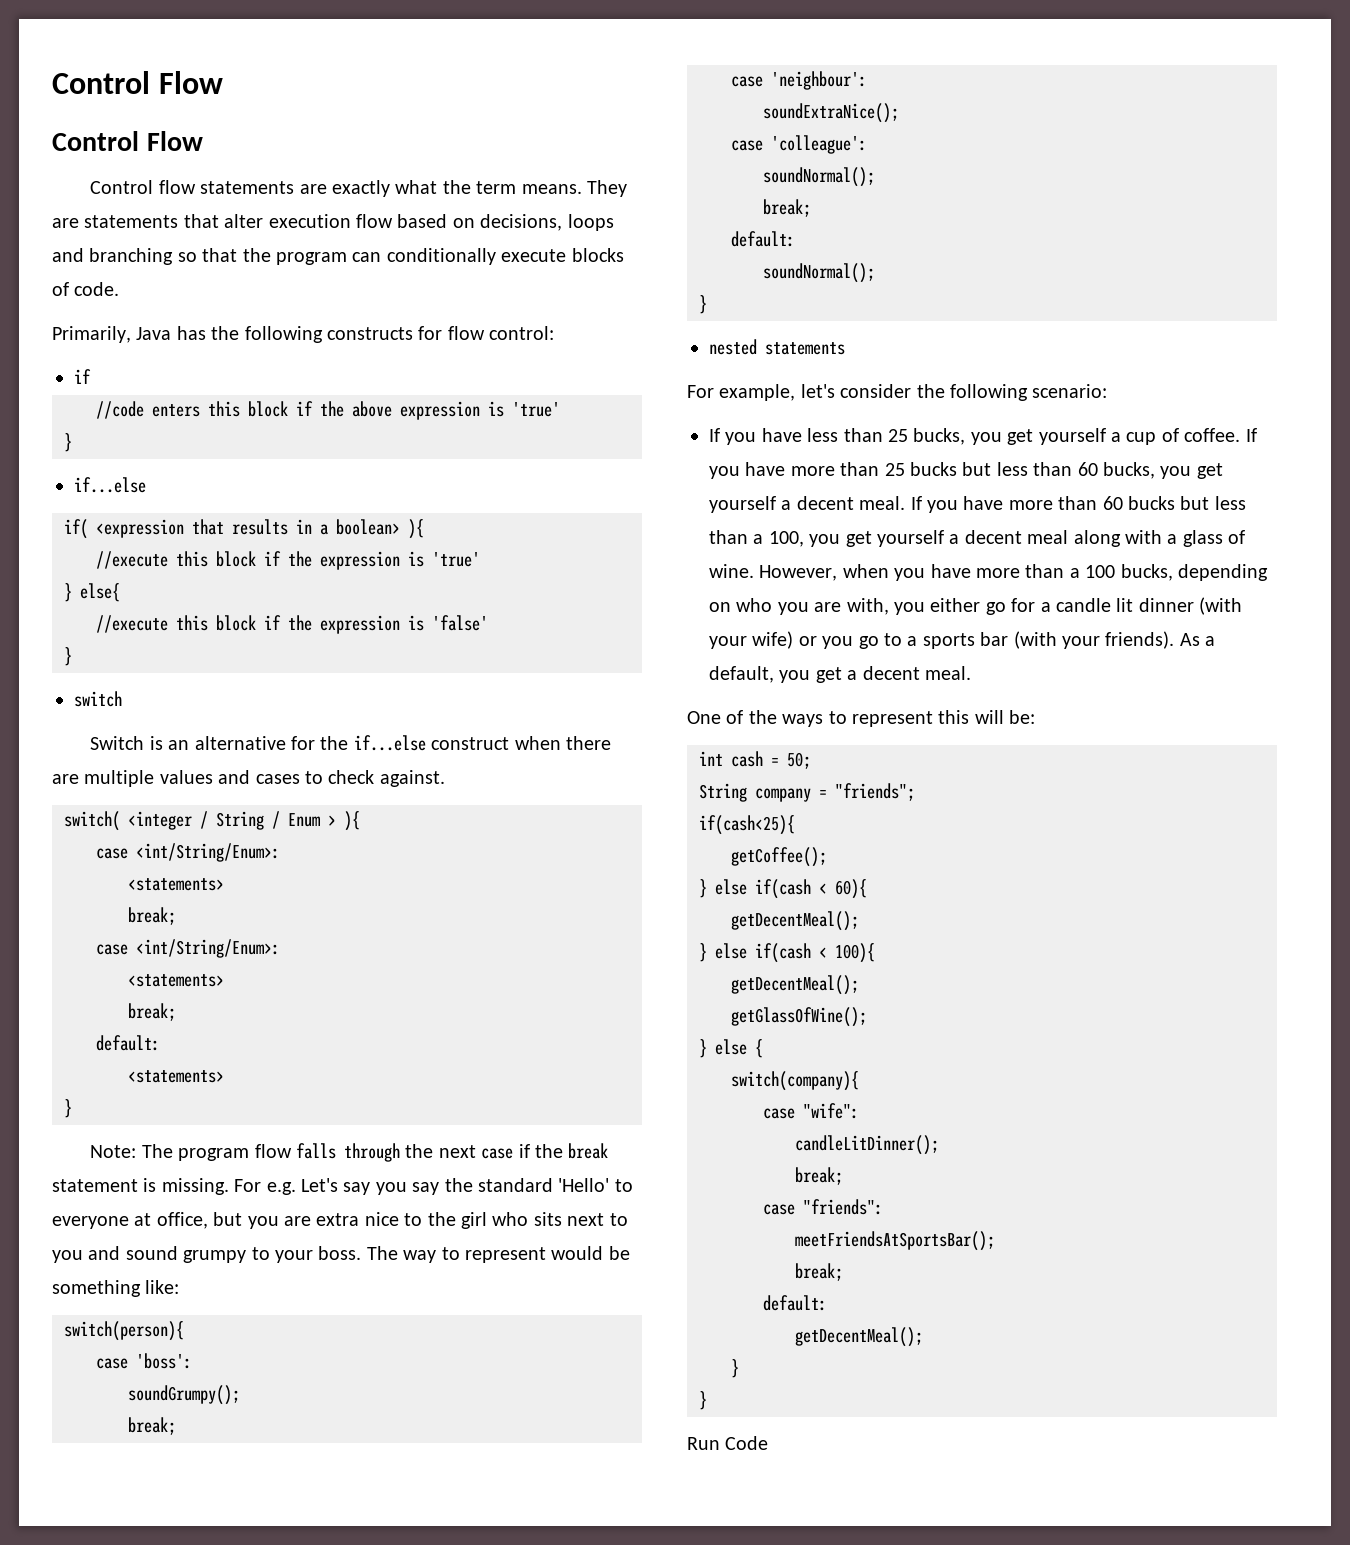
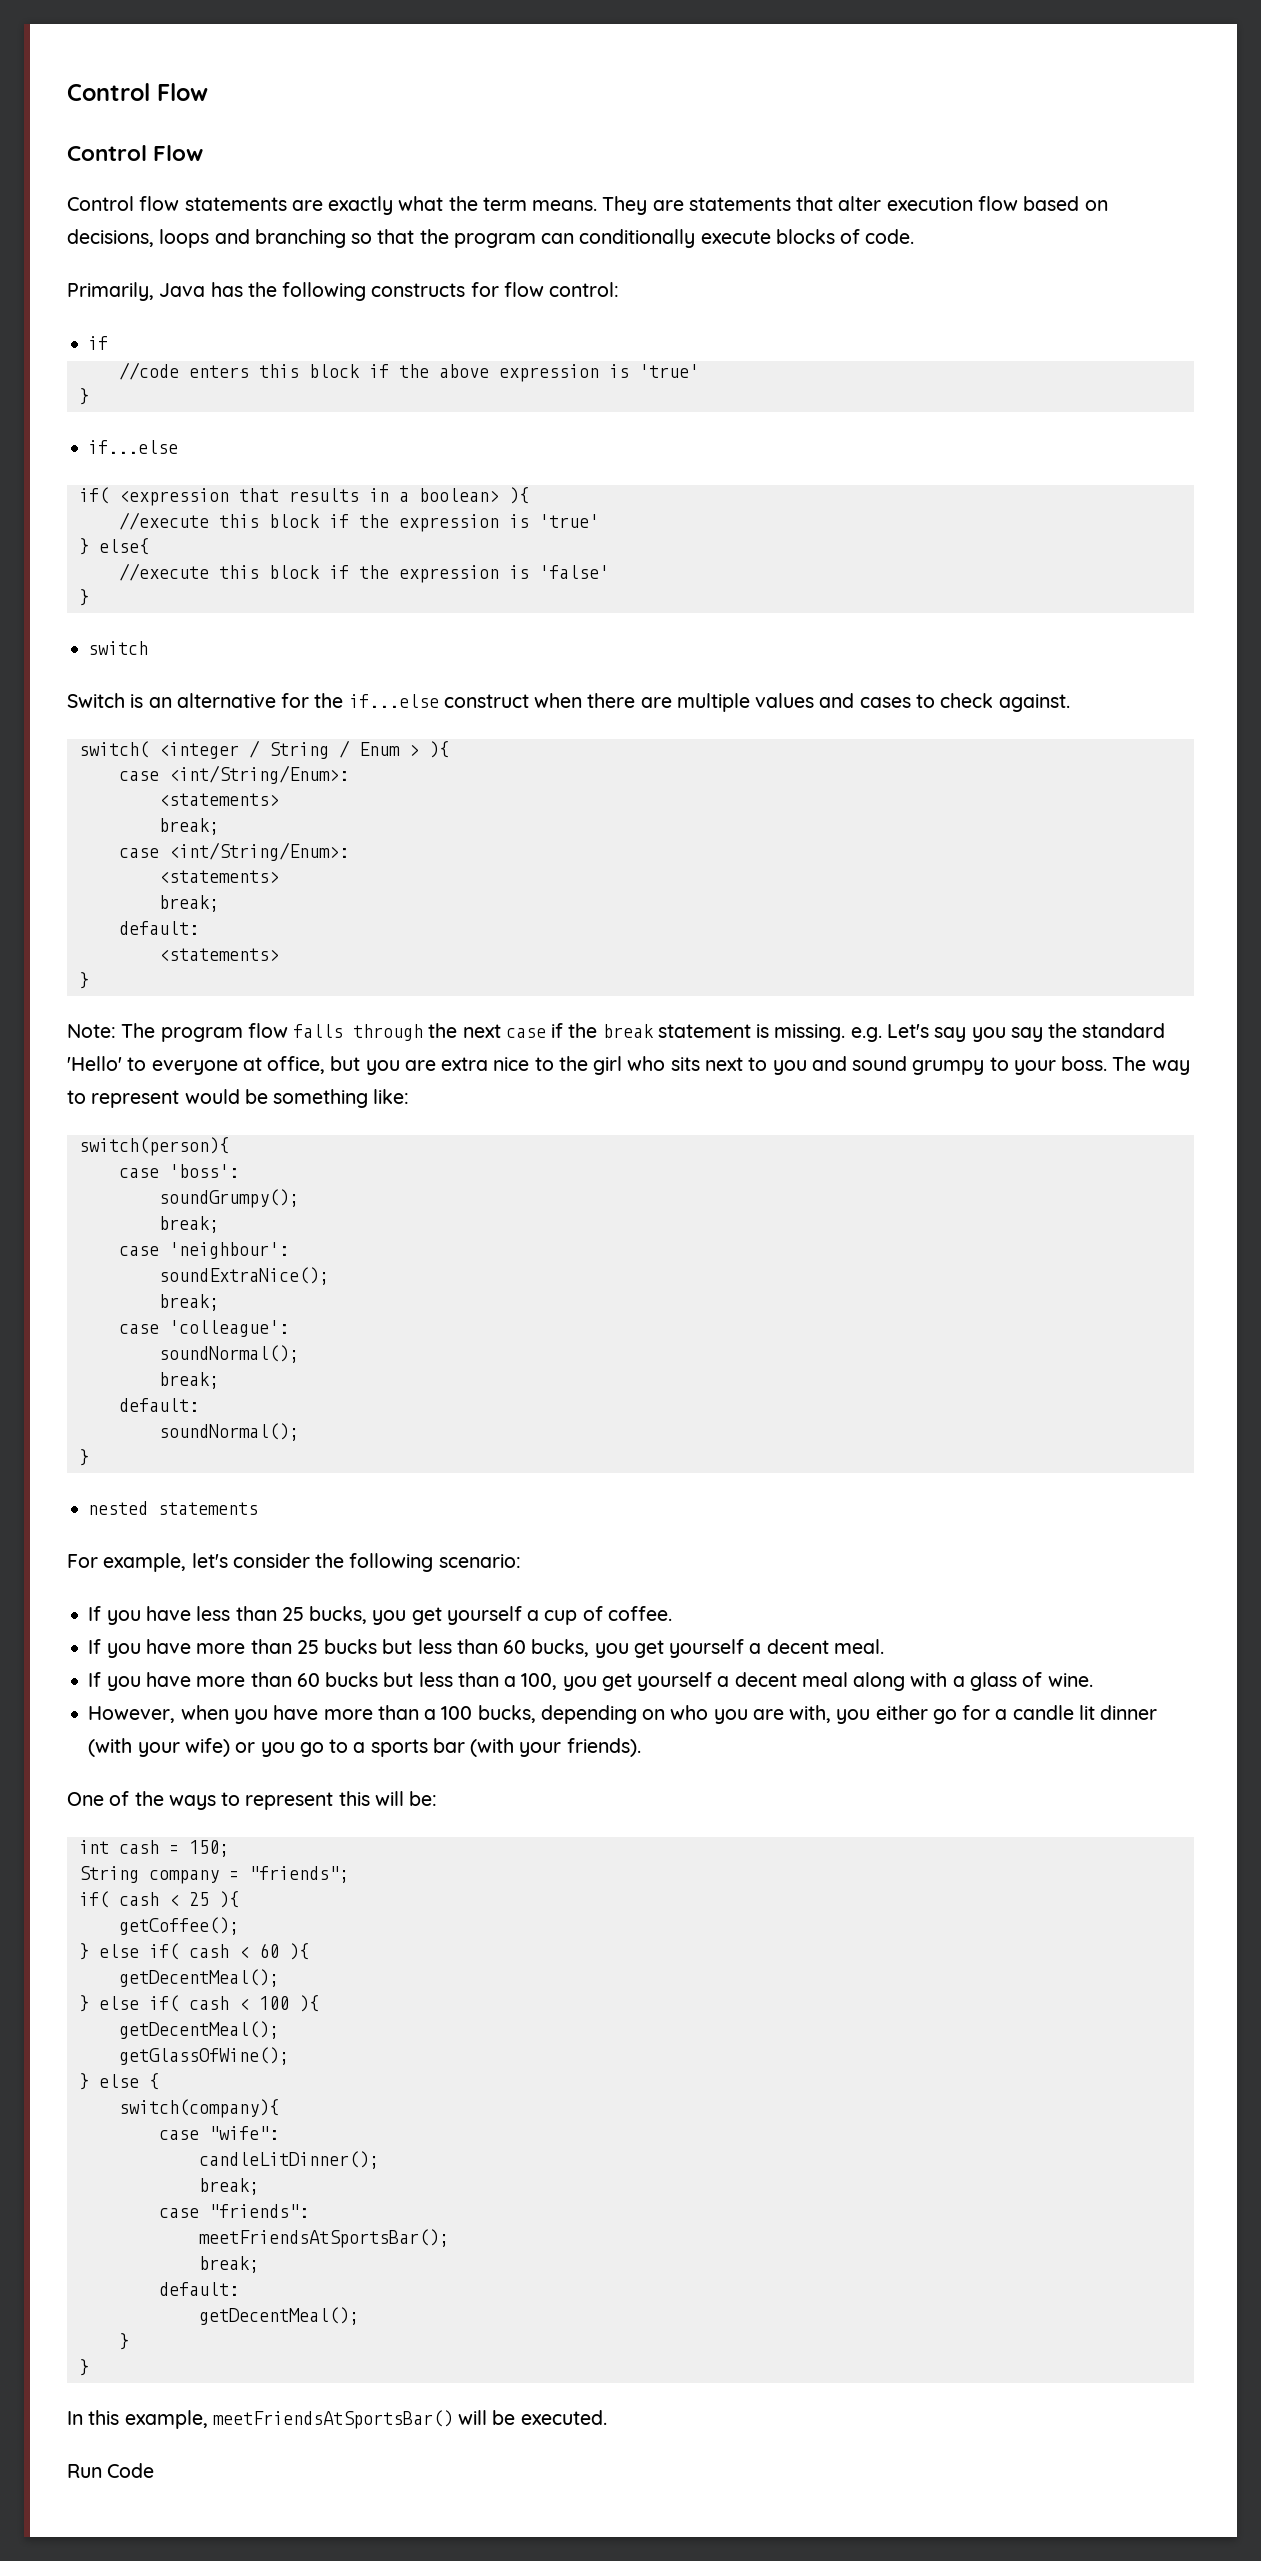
- Note: The program flow falls through the next case if the break statement is missing. For e.g. Let's say you say the standard 'Hello' to everyone at office, but you are extra nice to the girl who sits next to you and sound grumpy to your boss.
+ Note: The program flow falls through the next case if the break statement is missing. e.g. Let's say you say the standard 'Hello' to everyone at office, but you are extra nice to the girl who sits next to you and sound grumpy to your boss.
  soundExtraNice();
+ break;
- If you have less than 25 bucks, you get yourself a cup of coffee. If you have more than 25 bucks but less than 60 bucks, you get yourself a decent meal. If you have more than 60 bucks but less than a 100, you get yourself a decent meal along with a glass of wine. However, when you have more than a 100 bucks, depending on who you are with, you either go for a candle lit dinner (with your wife) or you go to a sports bar (with your friends). As a default, you get a decent meal.
+ If you have less than 25 bucks, you get yourself a cup of coffee.
+ If you have more than 25 bucks but less than 60 bucks, you get yourself a decent meal.
+ If you have more than 60 bucks but less than a 100, you get yourself a decent meal along with a glass of wine.
+ However, when you have more than a 100 bucks, depending on who you are with, you either go for a candle lit dinner (with your wife) or you go to a sports bar (with your friends).
- int cash = 50;
+ int cash = 150;
- if(cash<25){
+ if( cash < 25 ){
  getCoffee();
- } else if(cash < 60){
+ } else if( cash < 60 ){
  getDecentMeal();
- } else if(cash < 100){
+ } else if( cash < 100 ){
+ In this example, meetFriendsAtSportsBar() will be executed.

